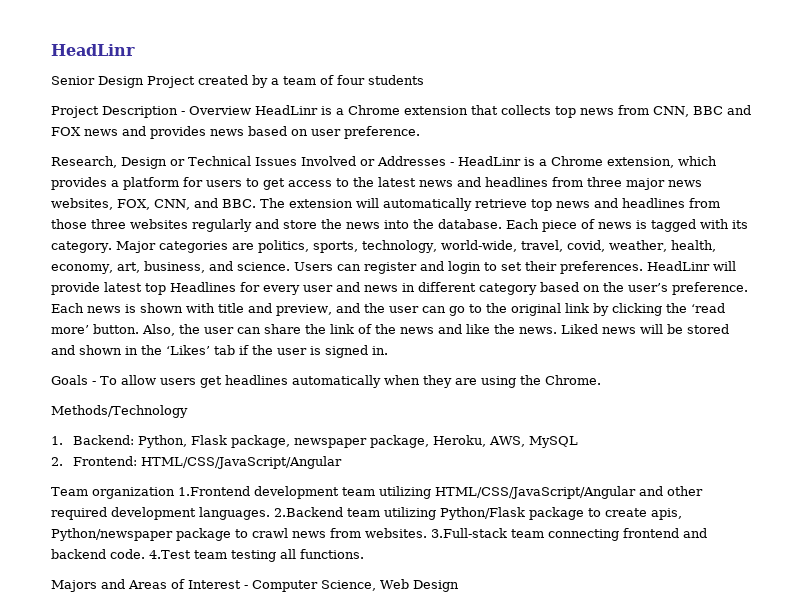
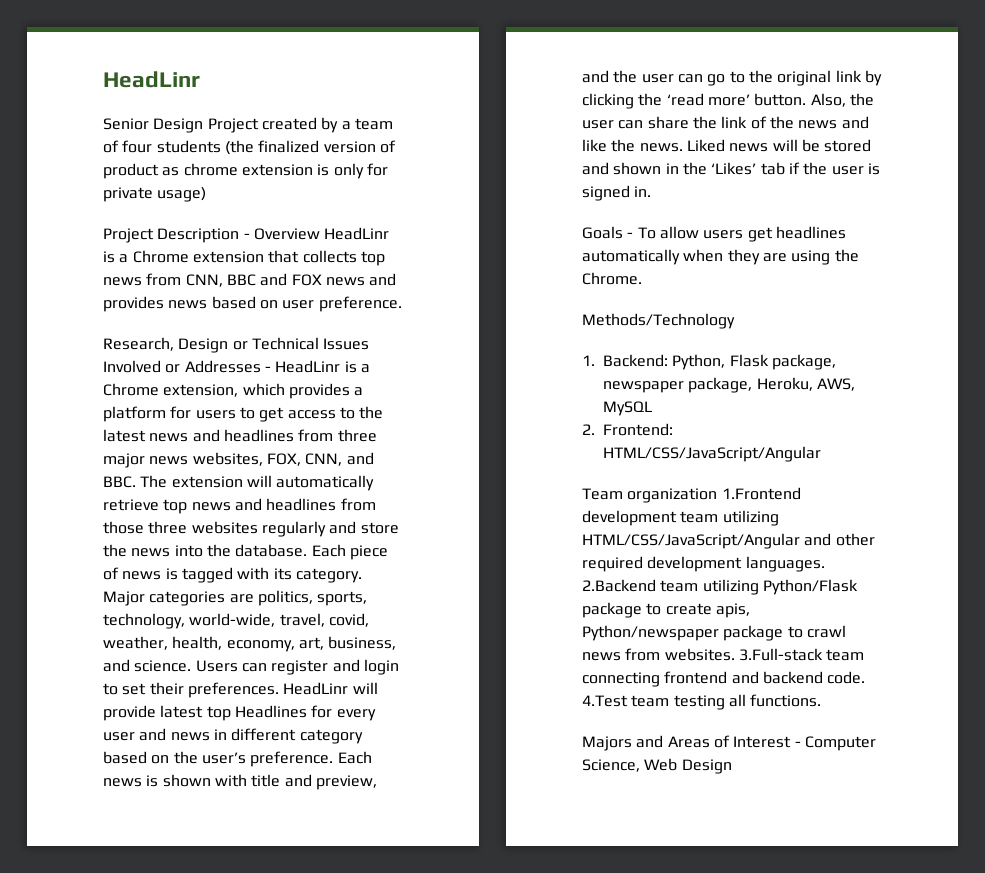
- Senior Design Project created by a team of four students
+ Senior Design Project created by a team of four students (the finalized version of product as chrome extension is only for private usage)

